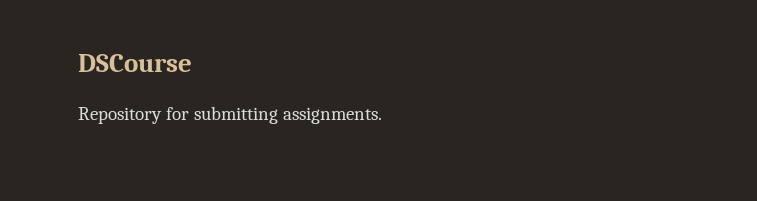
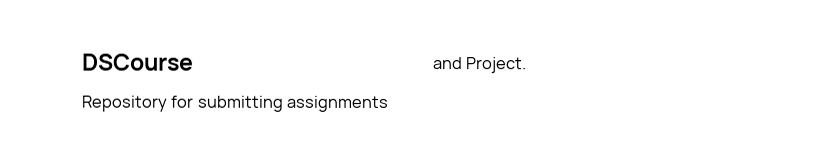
- Repository for submitting assignments.
+ Repository for submitting assignments and Project.

